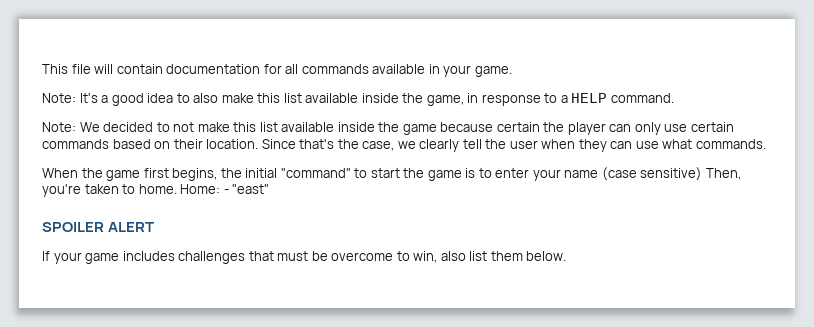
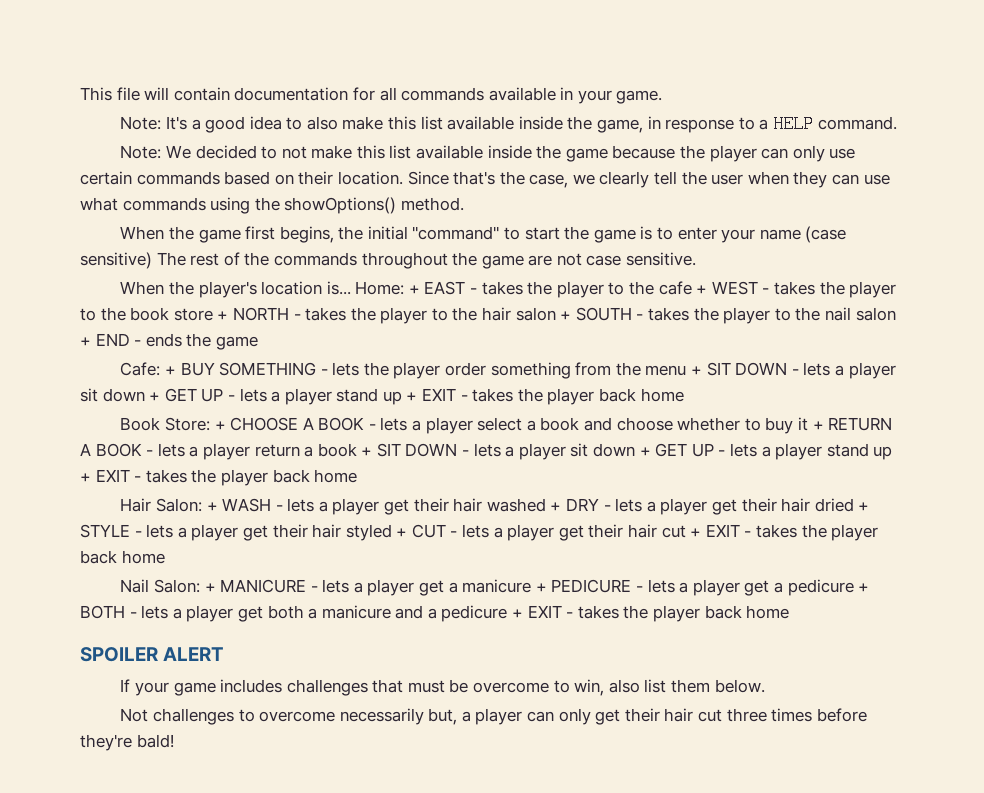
- Note: We decided to not make this list available inside the game because certain the player can only use certain commands based on their location.
+ Note: We decided to not make this list available inside the game because the player can only use certain commands based on their location.
- Since that's the case, we clearly tell the user when they can use what commands.
+ Since that's the case, we clearly tell the user when they can use what commands using the showOptions() method.
- When the game first begins, the initial "command" to start the game is to enter your name (case sensitive) Then, you're taken to home. Home: - "east"
+ When the game first begins, the initial "command" to start the game is to enter your name (case sensitive) The rest of the commands throughout the game are not case sensitive.
+ When the player's location is... Home: + EAST - takes the player to the cafe + WEST - takes the player to the book store + NORTH - takes the player to the hair salon + SOUTH - takes the player to the nail salon + END - ends the game
+ Cafe: + BUY SOMETHING - lets the player order something from the menu + SIT DOWN - lets a player sit down + GET UP - lets a player stand up + EXIT - takes the player back home
+ Book Store: + CHOOSE A BOOK - lets a player select a book and choose whether to buy it + RETURN A BOOK - lets a player return a book + SIT DOWN - lets a player sit down + GET UP - lets a player stand up + EXIT - takes the player back home
+ Hair Salon: + WASH - lets a player get their hair washed + DRY - lets a player get their hair dried + STYLE - lets a player get their hair styled + CUT - lets a player get their hair cut + EXIT - takes the player back home
+ Nail Salon: + MANICURE - lets a player get a manicure + PEDICURE - lets a player get a pedicure + BOTH - lets a player get both a manicure and a pedicure + EXIT - takes the player back home
+ Not challenges to overcome necessarily but, a player can only get their hair cut three times before they're bald!

